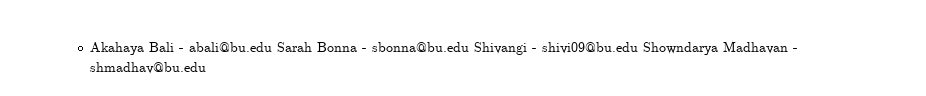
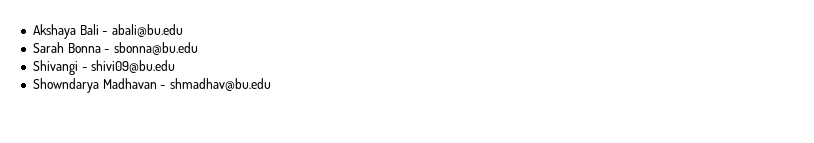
- Akahaya Bali - abali@bu.edu Sarah Bonna - sbonna@bu.edu Shivangi - shivi09@bu.edu Showndarya Madhavan - shmadhav@bu.edu
+ Akshaya Bali - abali@bu.edu
+ Sarah Bonna - sbonna@bu.edu
+ Shivangi - shivi09@bu.edu
+ Showndarya Madhavan - shmadhav@bu.edu

